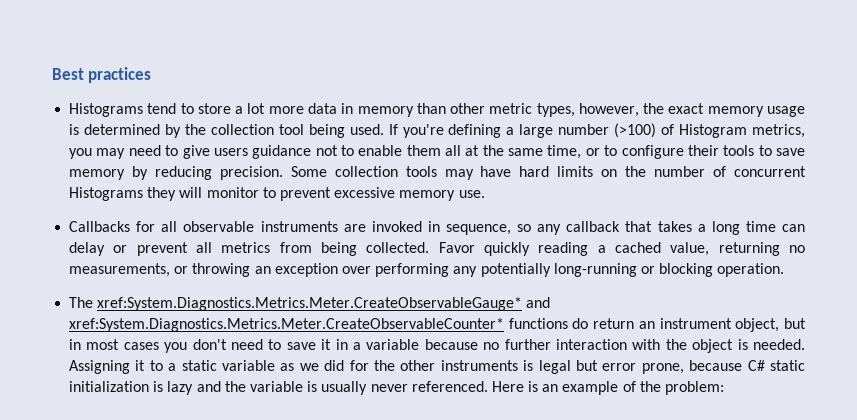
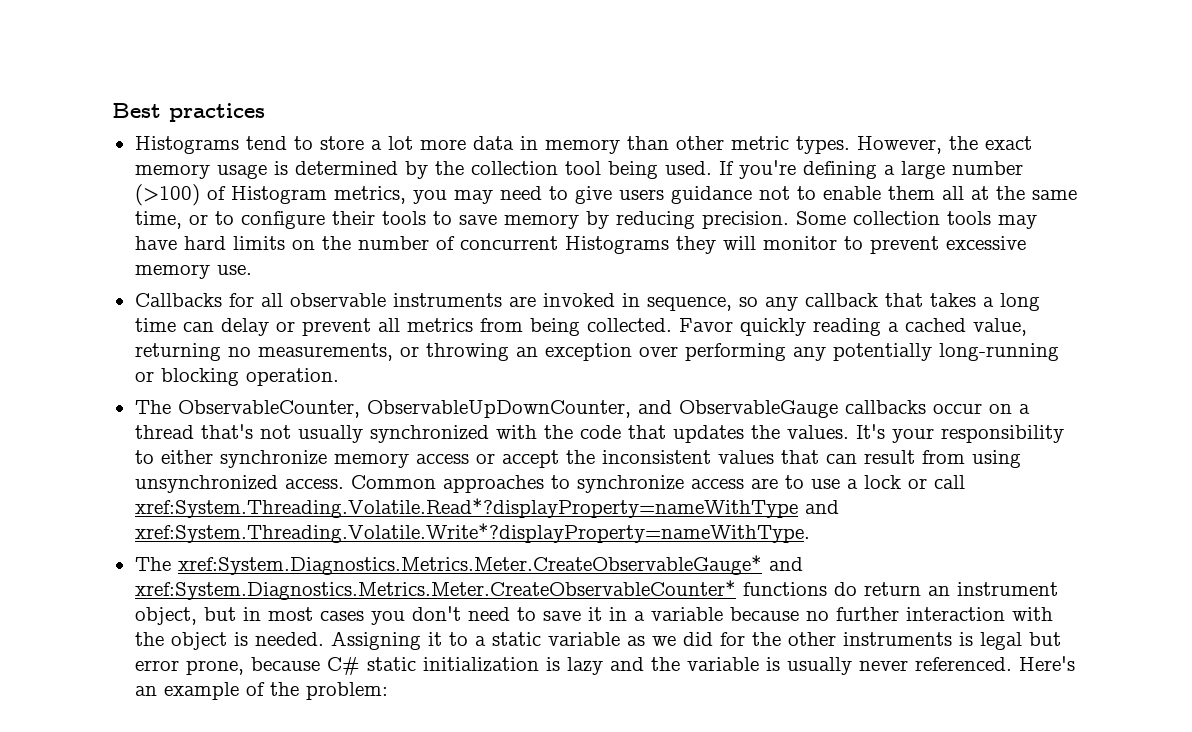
- Histograms tend to store a lot more data in memory than other metric types, however, the exact memory usage is determined by the collection tool being used.
+ Histograms tend to store a lot more data in memory than other metric types. However, the exact memory usage is determined by the collection tool being used.
+ The ObservableCounter, ObservableUpDownCounter, and ObservableGauge callbacks occur on a thread that's not usually synchronized with the code that updates the values. It's your responsibility to either synchronize memory access or accept the inconsistent values that can result from using unsynchronized access. Common approaches to synchronize access are to use a lock or call xref:System.Threading.Volatile.Read*?displayProperty=nameWithType and xref:System.Threading.Volatile.Write*?displayProperty=nameWithType.
- Here is an example of the problem:
+ Here's an example of the problem:

